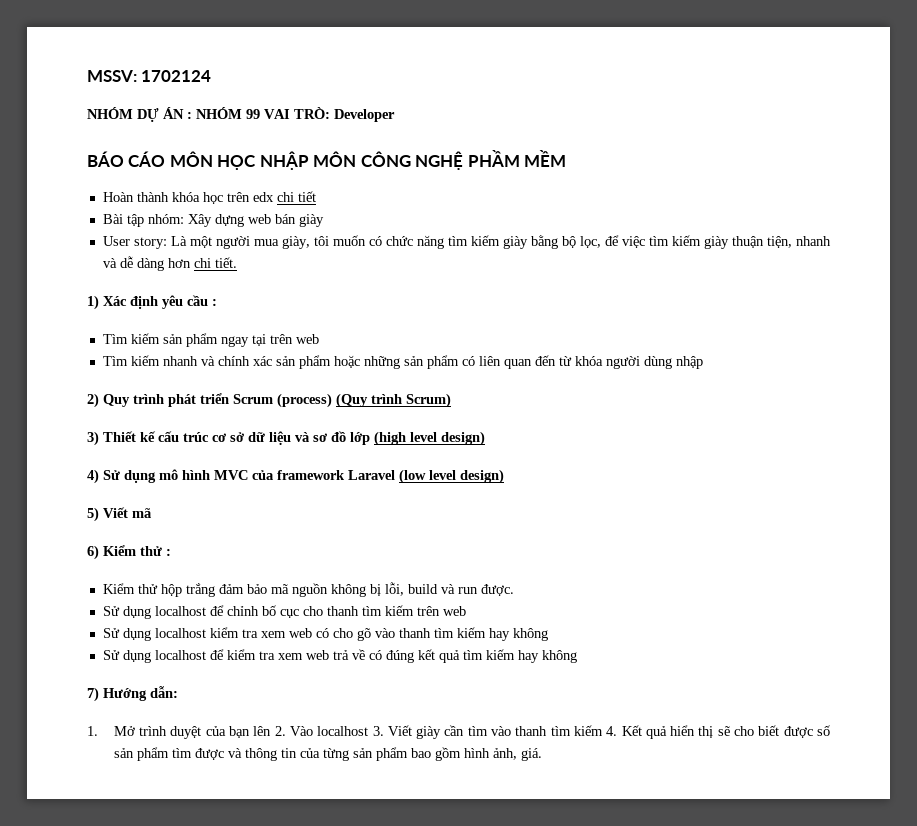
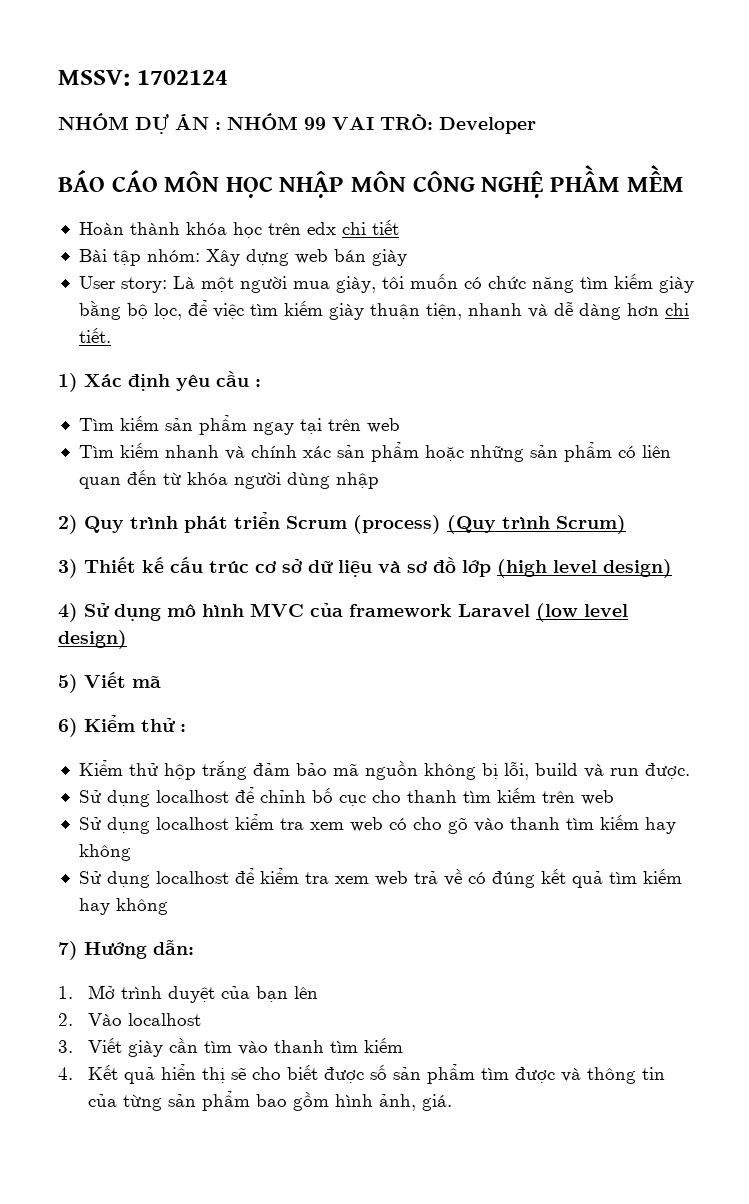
- 1. Mở trình duyệt của bạn lên 2. Vào localhost 3. Viết giày cần tìm vào thanh tìm kiếm 4. Kết quả hiển thị sẽ cho biết được số sản phẩm tìm được và thông tin của từng sản phẩm bao gồm hình ảnh, giá.
+ 1. Mở trình duyệt của bạn lên
+ 2. Vào localhost
+ 3. Viết giày cần tìm vào thanh tìm kiếm
+ 4. Kết quả hiển thị sẽ cho biết được số sản phẩm tìm được và thông tin của từng sản phẩm bao gồm hình ảnh, giá.

